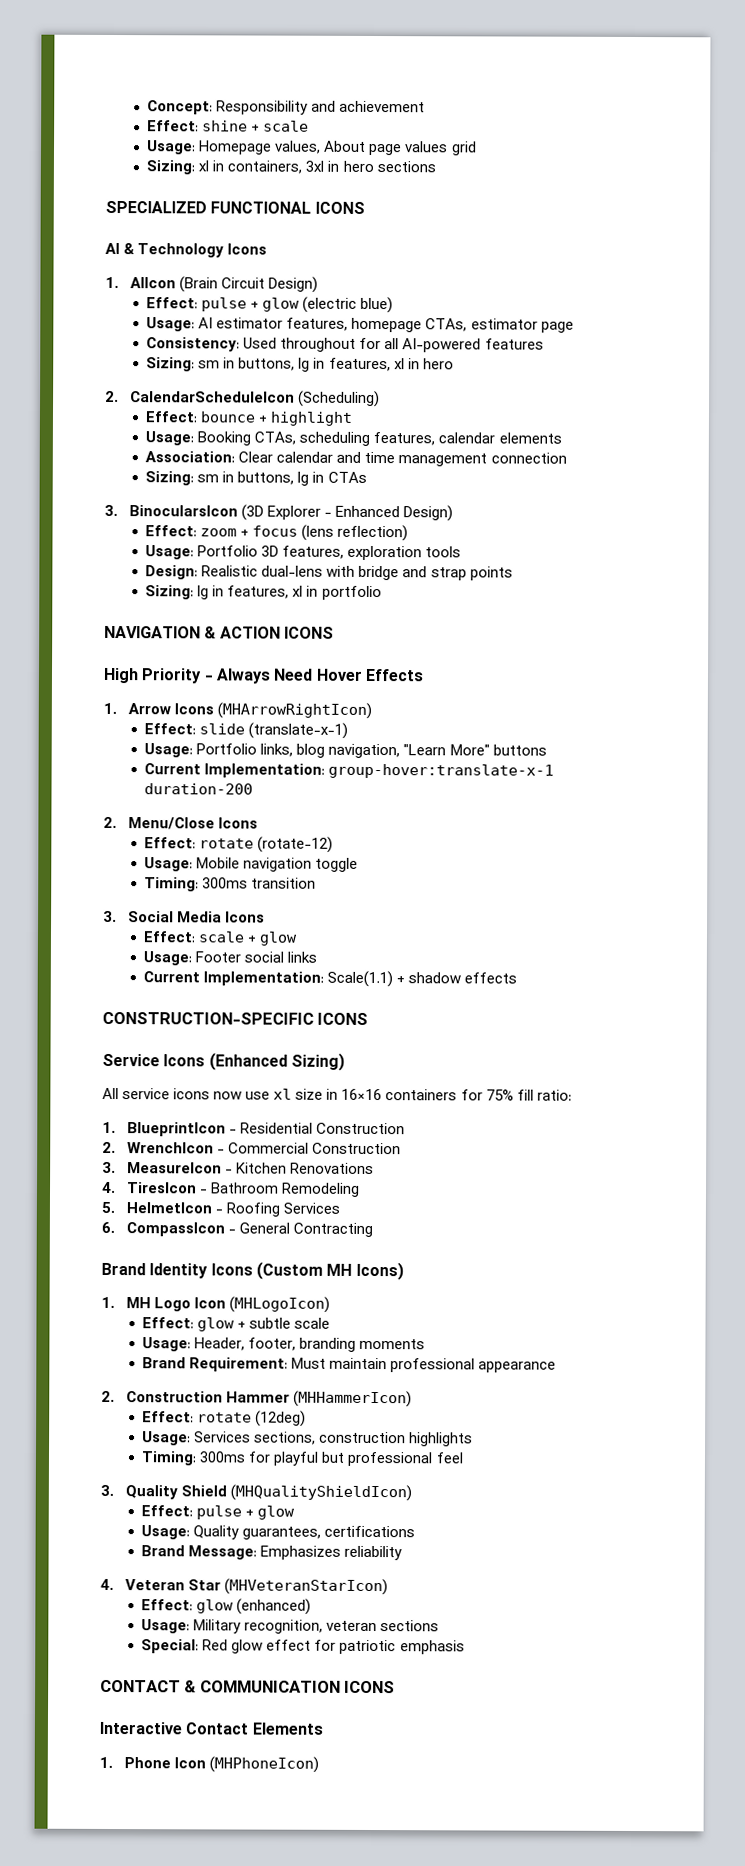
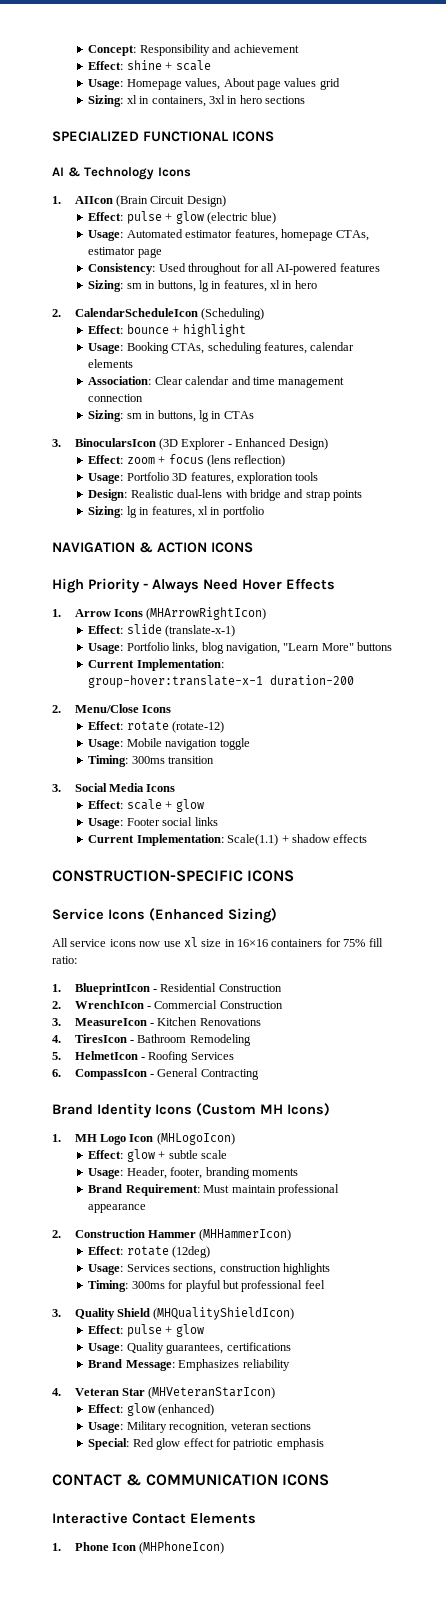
- Usage: AI estimator features, homepage CTAs, estimator page
+ Usage: Automated estimator features, homepage CTAs, estimator page

